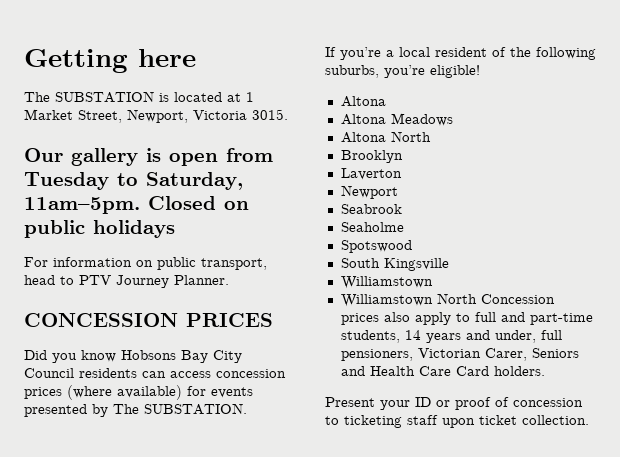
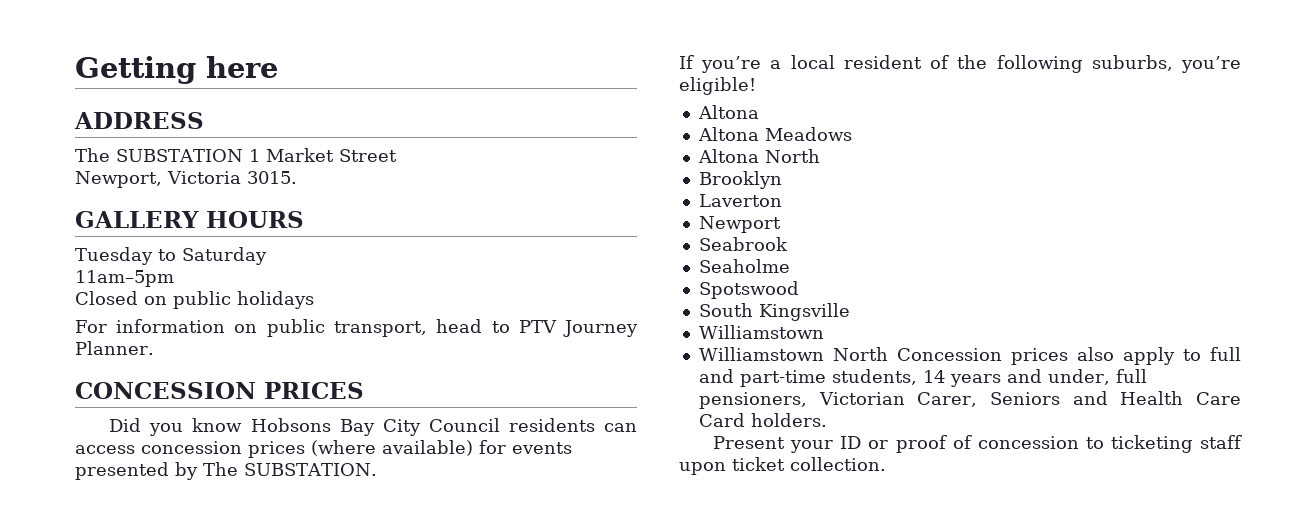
+ ADDRESS
- The SUBSTATION is located at 1 Market Street, Newport, Victoria 3015.
+ The SUBSTATION 1 Market Street
+ Newport, Victoria 3015.
- Our gallery is open from Tuesday to Saturday, 11am–5pm. Closed on public holidays
+ GALLERY HOURS
+ Tuesday to Saturday
+ 11am–5pm
+ Closed on public holidays

